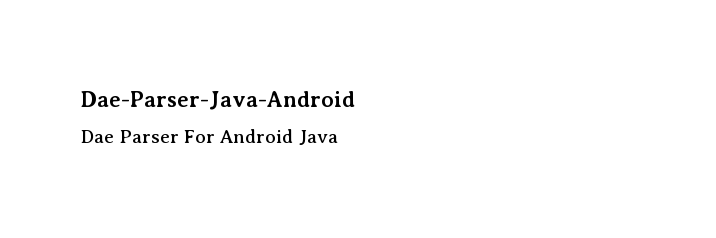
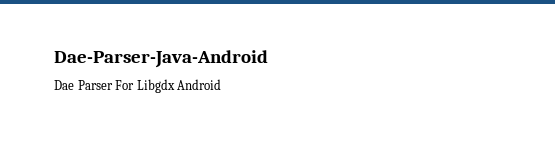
- Dae Parser For Android Java
+ Dae Parser For Libgdx Android

